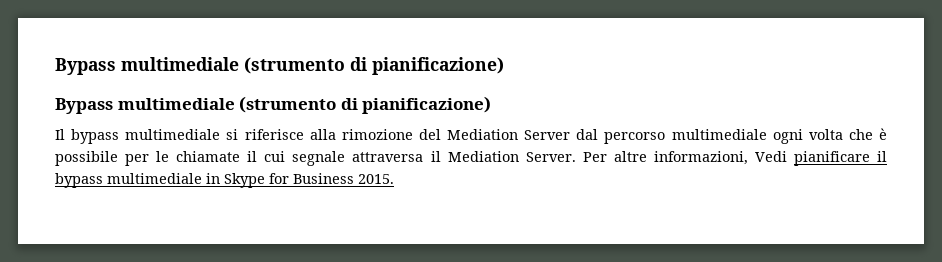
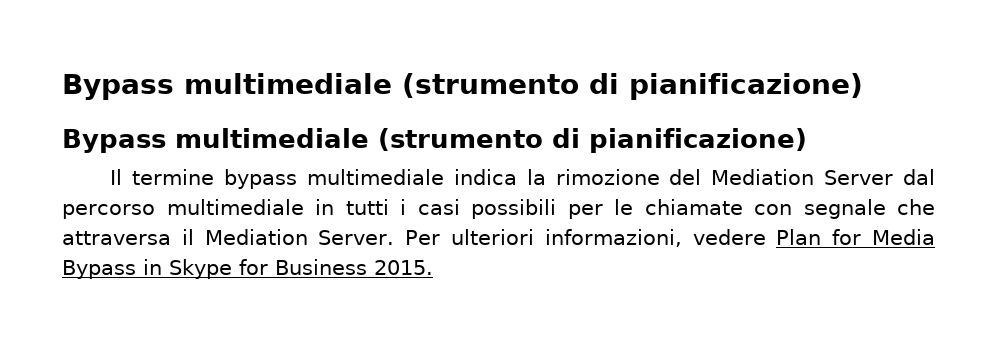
- Il bypass multimediale si riferisce alla rimozione del Mediation Server dal percorso multimediale ogni volta che è possibile per le chiamate il cui segnale attraversa il Mediation Server.
+ Il termine bypass multimediale indica la rimozione del Mediation Server dal percorso multimediale in tutti i casi possibili per le chiamate con segnale che attraversa il Mediation Server.
- Per altre informazioni, Vedi pianificare il bypass multimediale in Skype for Business 2015.
+ Per ulteriori informazioni, vedere Plan for Media Bypass in Skype for Business 2015.

